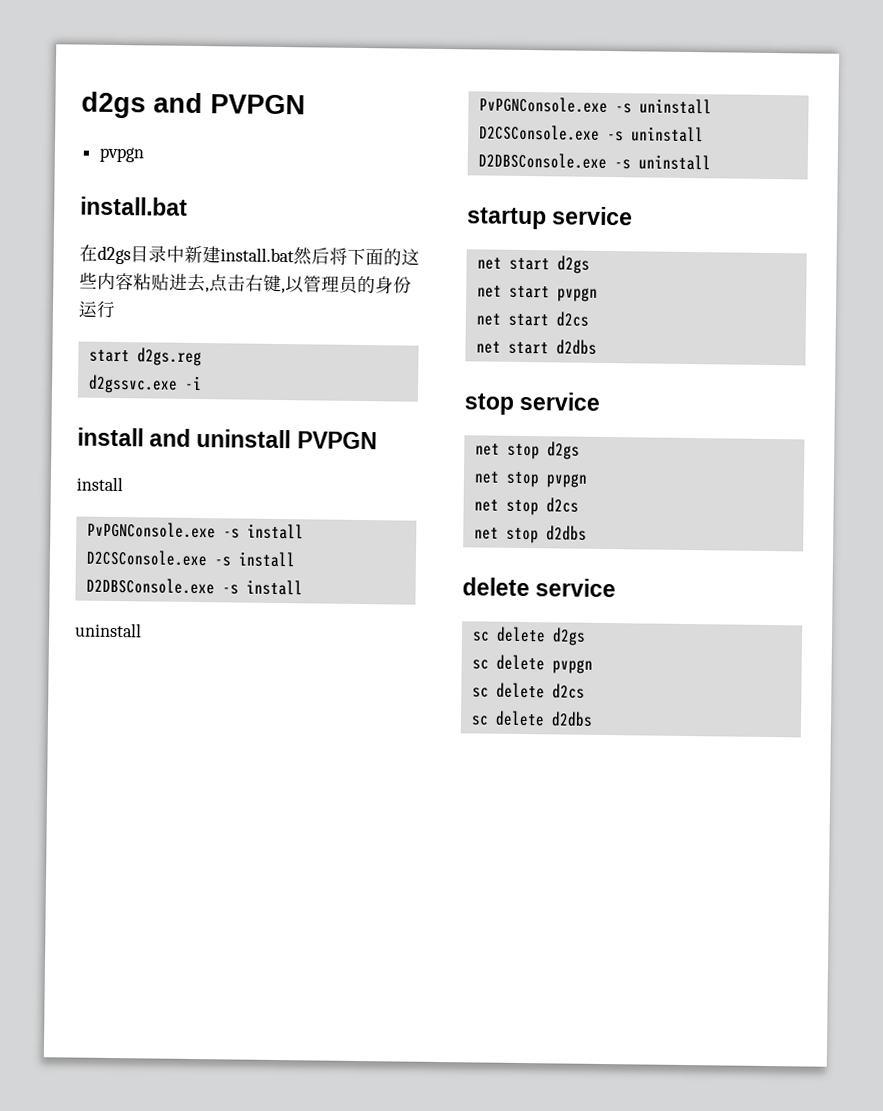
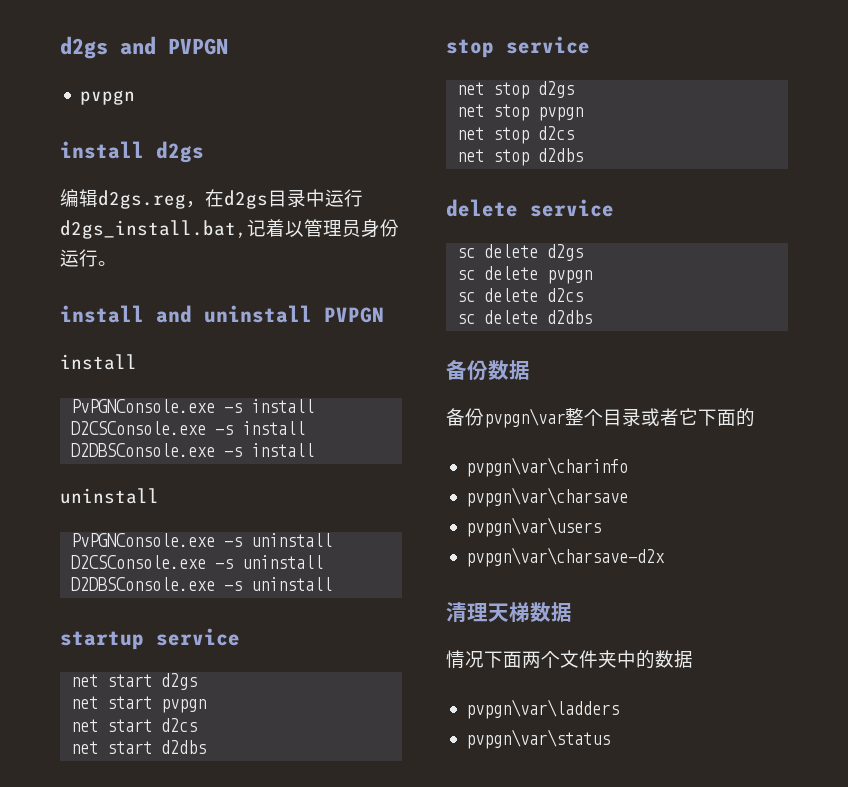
  d2gs and PVPGN
  pvpgn
- install.bat
- 在d2gs目录中新建install.bat然后将下面的这些内容粘贴进去,点击右键,以管理员的身份运行
- start d2gs.reg
- d2gssvc.exe -i
+ install d2gs
+ 编辑d2gs.reg，在d2gs目录中运行d2gs_install.bat,记着以管理员身份运行。
+ 备份数据
+ 备份pvpgn\var整个目录或者它下面的
+ pvpgn\var\charinfo
+ pvpgn\var\charsave
+ pvpgn\var\users
+ pvpgn\var\charsave-d2x
+ 清理天梯数据
+ 情况下面两个文件夹中的数据
+ pvpgn\var\ladders
+ pvpgn\var\status

